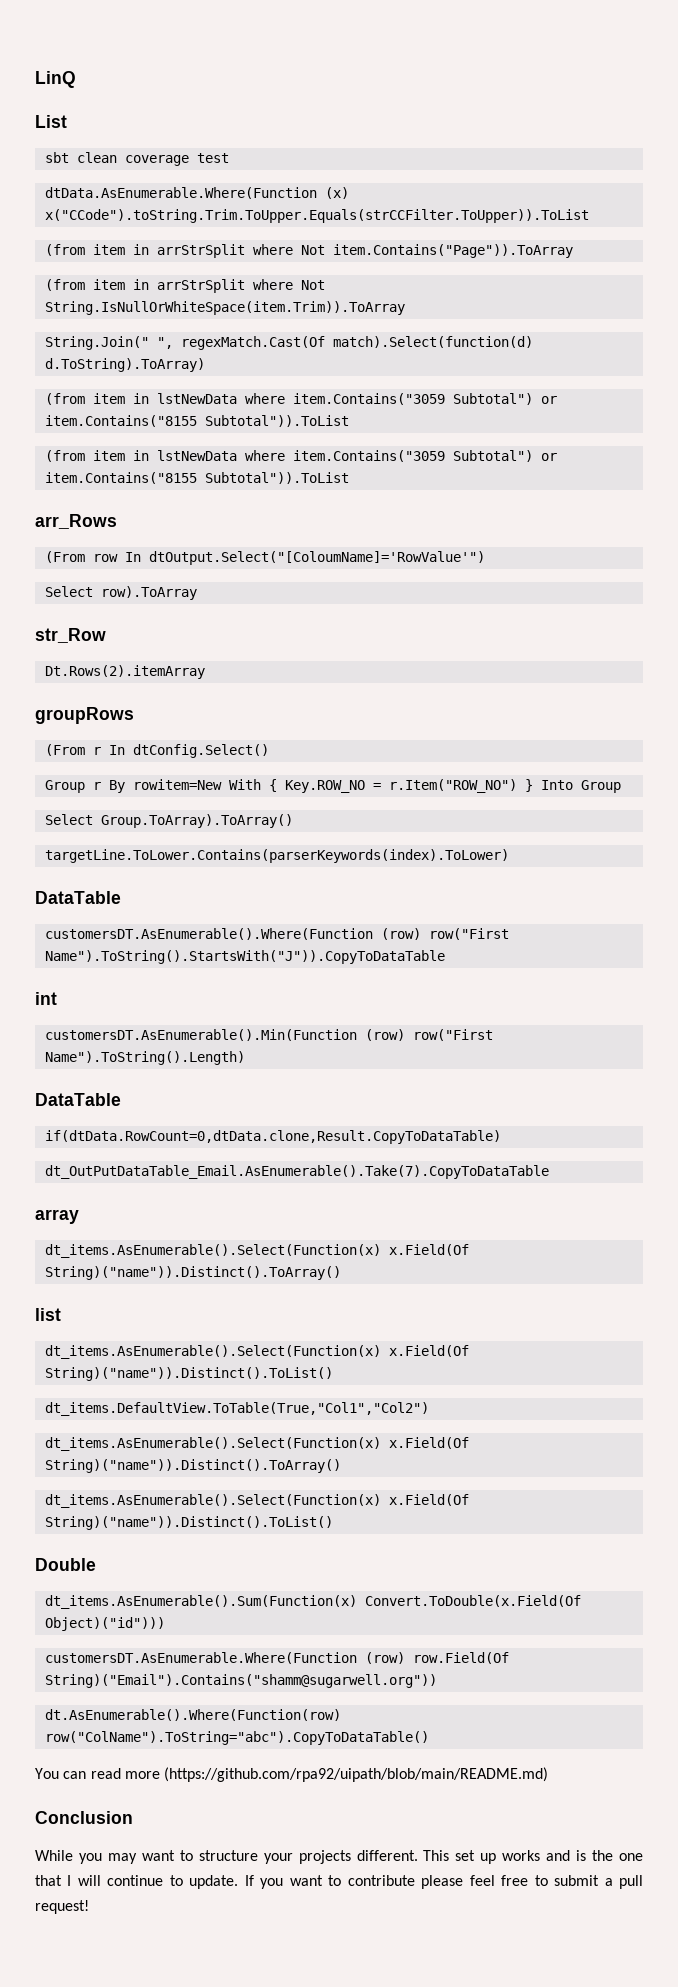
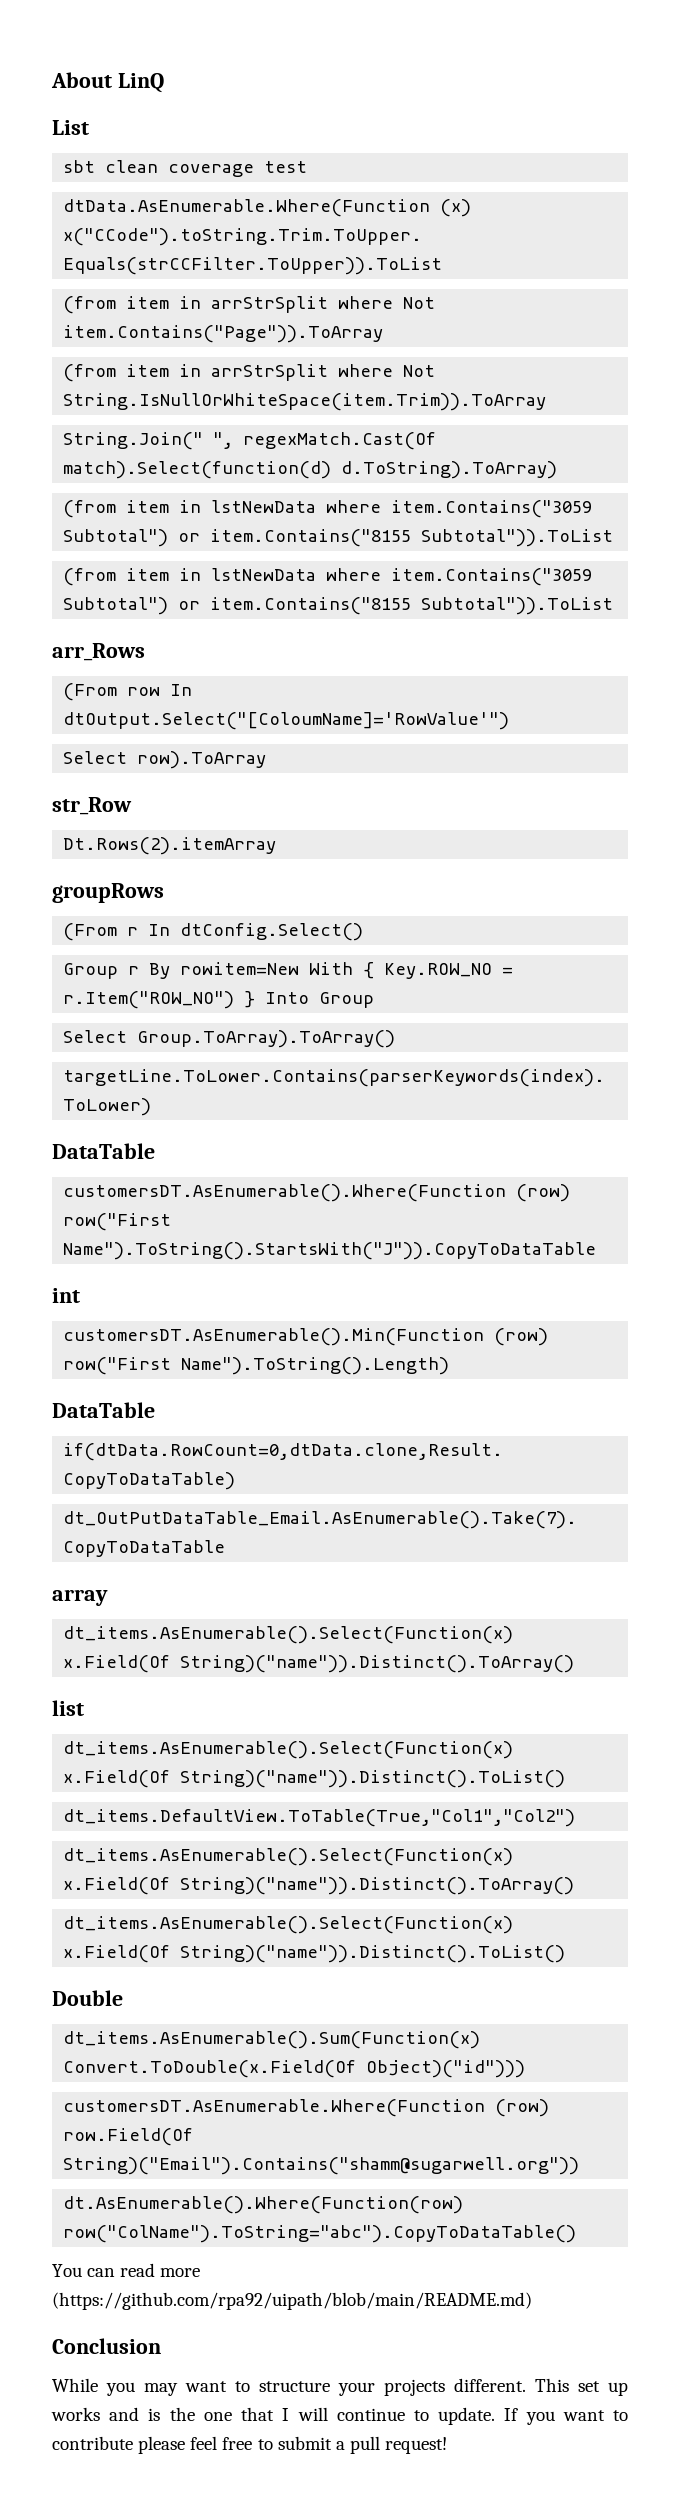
- LinQ
+ About LinQ

